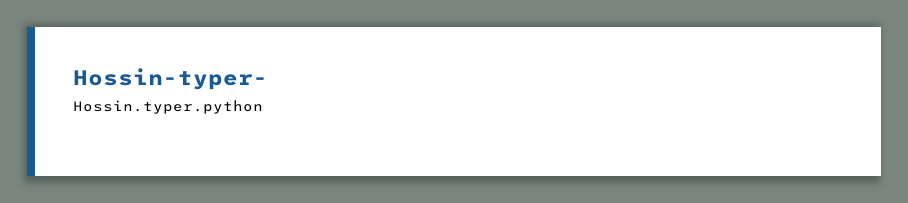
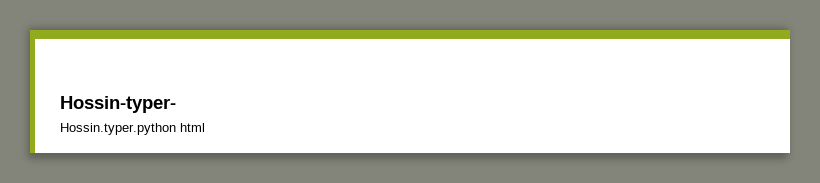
- Hossin.typer.python
+ Hossin.typer.python html

